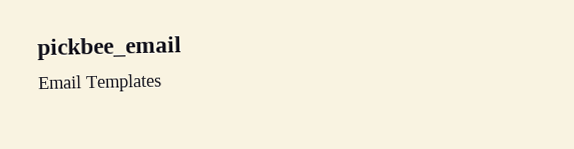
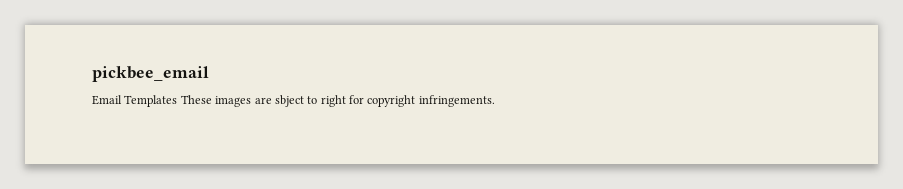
- Email Templates
+ Email Templates These images are sbject to right for copyright infringements.

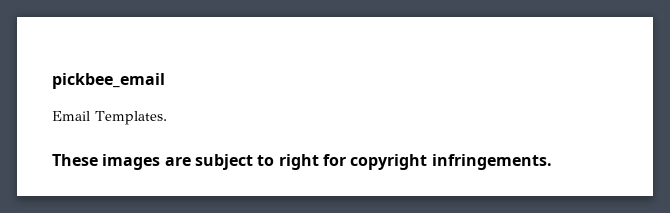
- Email Templates These images are sbject to right for copyright infringements.
+ Email Templates.
+ These images are subject to right for copyright infringements.

